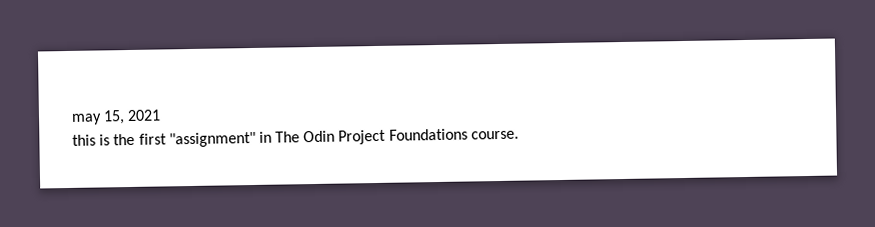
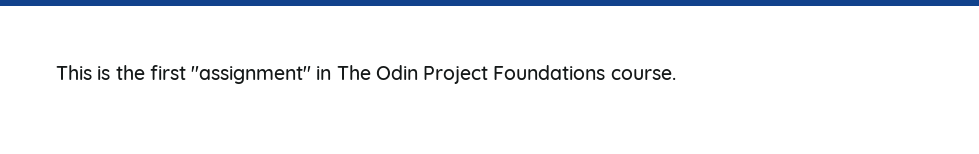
- may 15, 2021
- this is the first "assignment" in The Odin Project Foundations course.
+ This is the first "assignment" in The Odin Project Foundations course.

